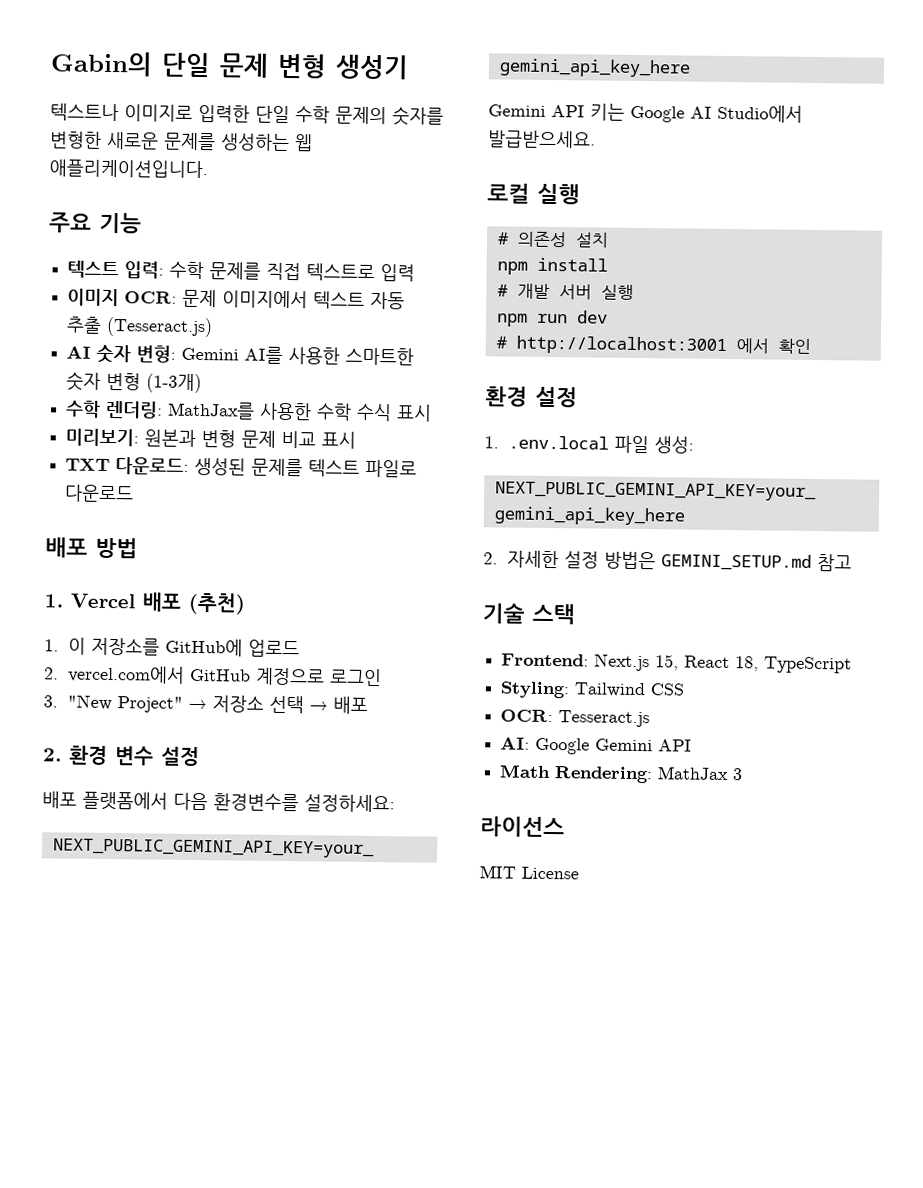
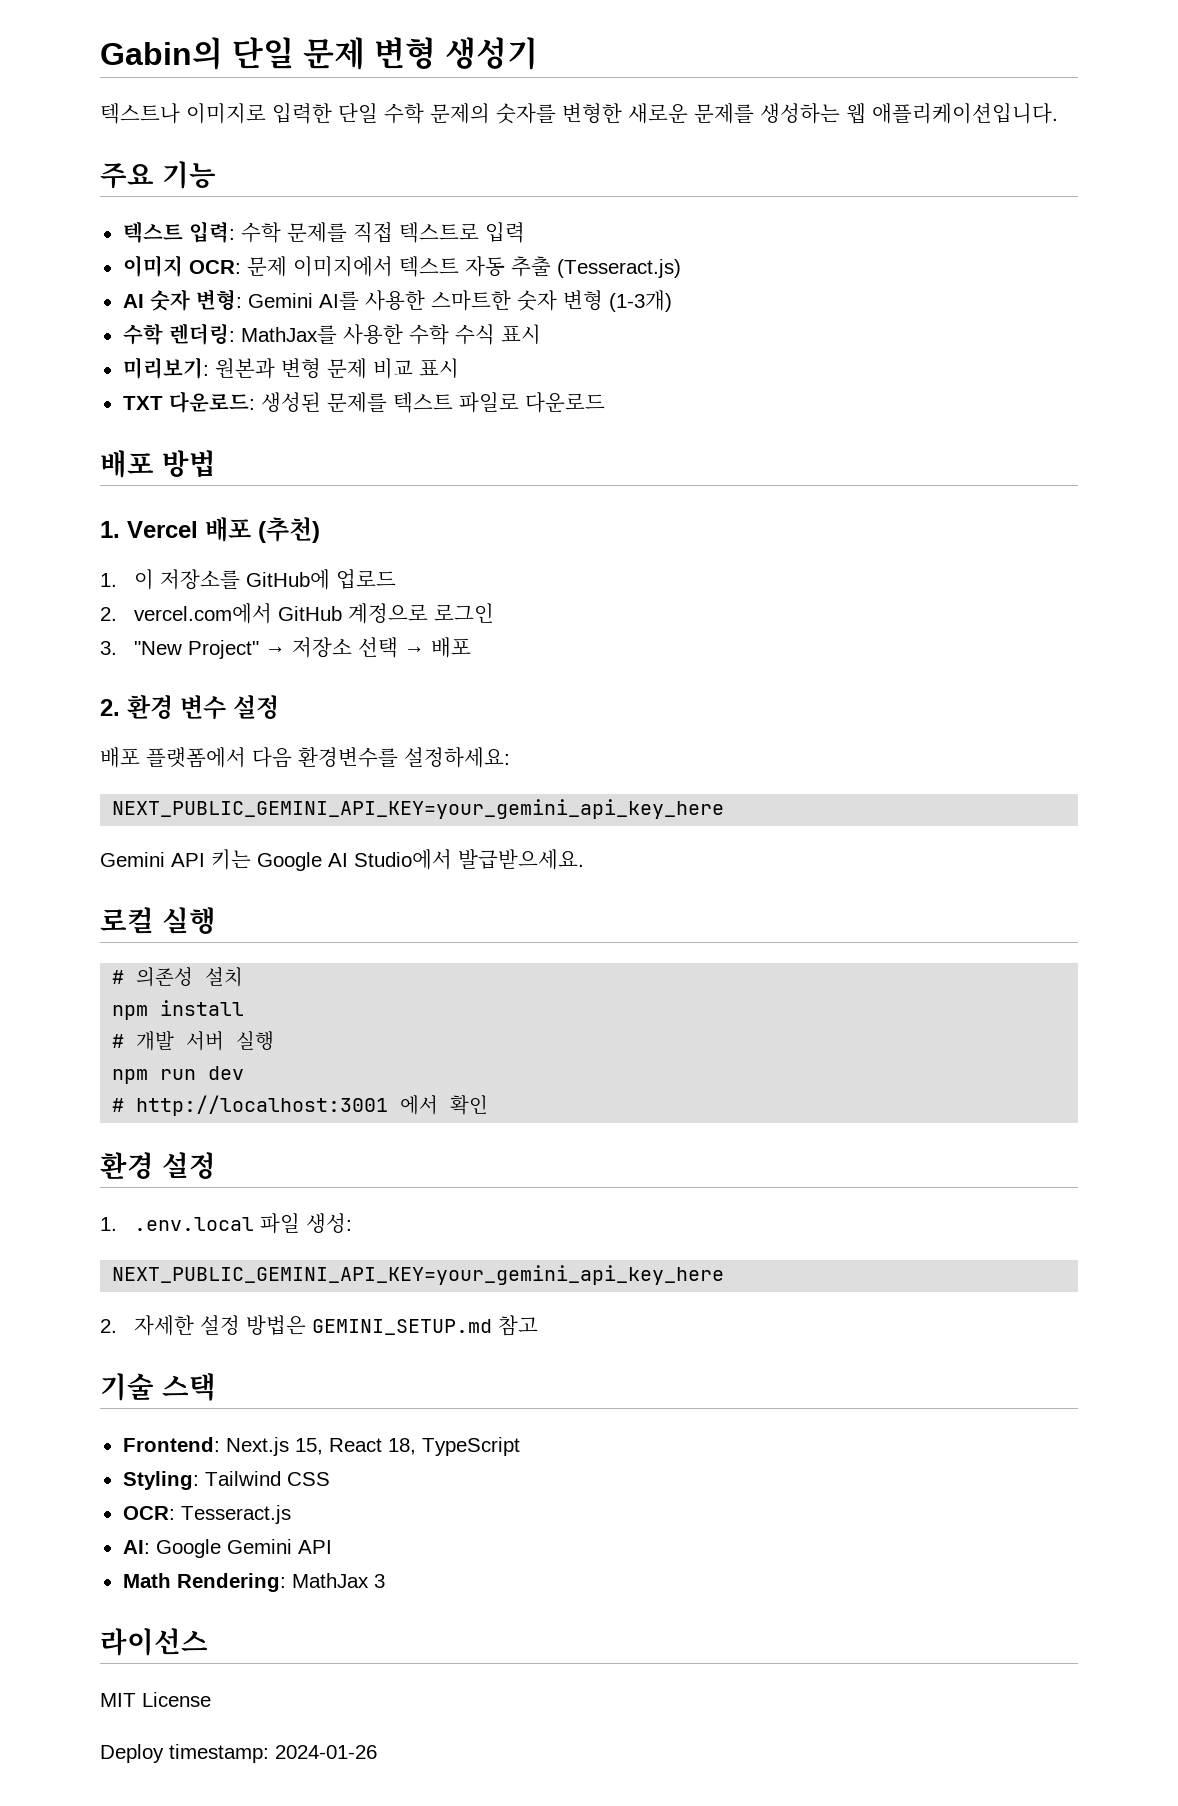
+ Deploy timestamp: 2024-01-26

